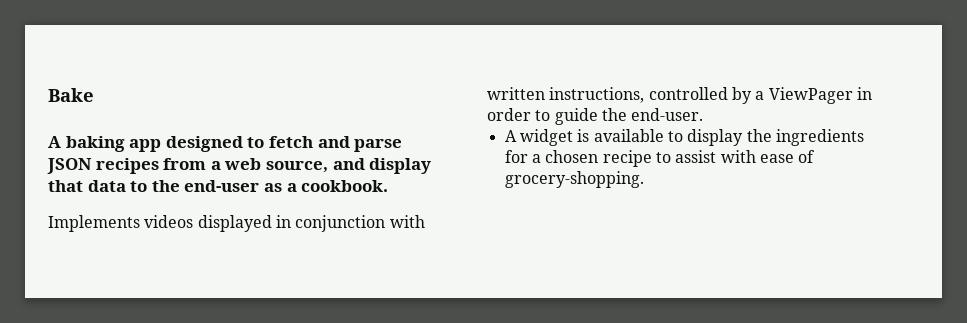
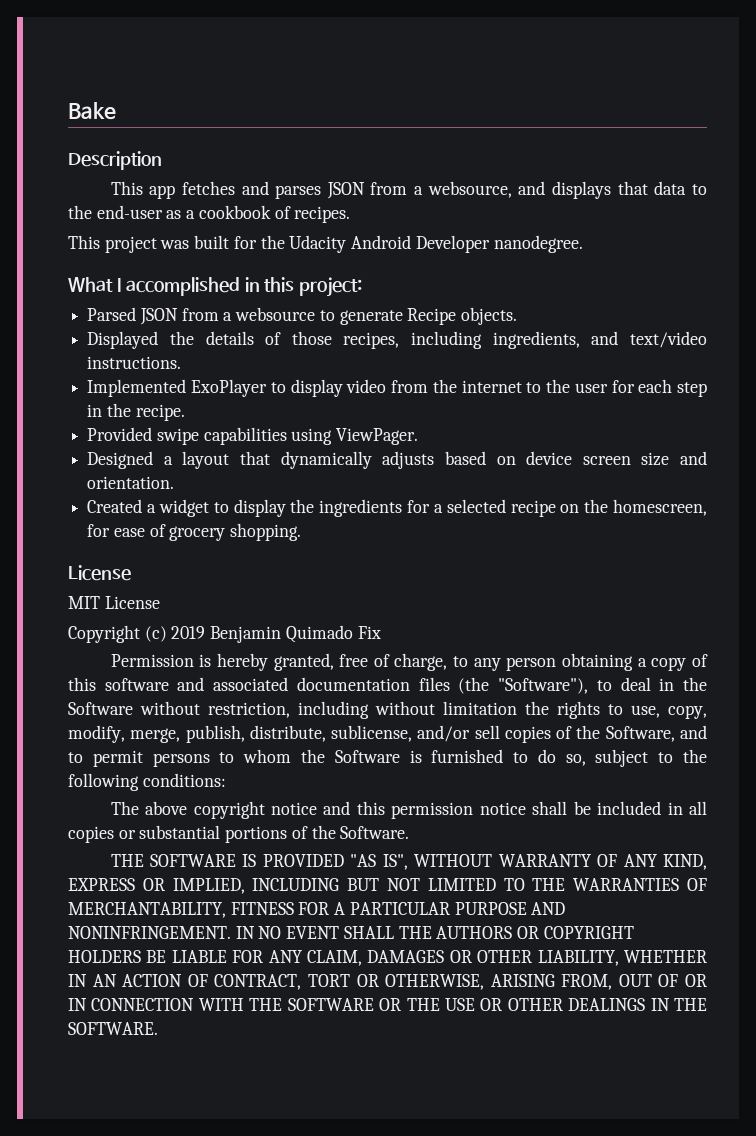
- A baking app designed to fetch and parse JSON recipes from a web source, and display that data to the end-user as a cookbook.
- Implements videos displayed in conjunction with written instructions, controlled by a ViewPager in order to guide the end-user.
- A widget is available to display the ingredients for a chosen recipe to assist with ease of grocery-shopping.
+ Description
+ This app fetches and parses JSON from a websource, and displays that data to the end-user as a cookbook of recipes.
+ This project was built for the Udacity Android Developer nanodegree.
+ What I accomplished in this project:
+ Parsed JSON from a websource to generate Recipe objects.
+ Displayed the details of those recipes, including ingredients, and text/video instructions.
+ Implemented ExoPlayer to display video from the internet to the user for each step in the recipe.
+ Provided swipe capabilities using ViewPager.
+ Designed a layout that dynamically adjusts based on device screen size and orientation.
+ Created a widget to display the ingredients for a selected recipe on the homescreen, for ease of grocery shopping.
+ License
+ MIT License
+ Copyright (c) 2019 Benjamin Quimado Fix
+ Permission is hereby granted, free of charge, to any person obtaining a copy of this software and associated documentation files (the "Software"), to deal in the Software without restriction, including without limitation the rights to use, copy, modify, merge, publish, distribute, sublicense, and/or sell copies of the Software, and to permit persons to whom the Software is furnished to do so, subject to the following conditions:
+ The above copyright notice and this permission notice shall be included in all copies or substantial portions of the Software.
+ THE SOFTWARE IS PROVIDED "AS IS", WITHOUT WARRANTY OF ANY KIND, EXPRESS OR IMPLIED, INCLUDING BUT NOT LIMITED TO THE WARRANTIES OF MERCHANTABILITY, FITNESS FOR A PARTICULAR PURPOSE AND NONINFRINGEMENT. IN NO EVENT SHALL THE AUTHORS OR COPYRIGHT HOLDERS BE LIABLE FOR ANY CLAIM, DAMAGES OR OTHER LIABILITY, WHETHER IN AN ACTION OF CONTRACT, TORT OR OTHERWISE, ARISING FROM, OUT OF OR IN CONNECTION WITH THE SOFTWARE OR THE USE OR OTHER DEALINGS IN THE SOFTWARE.

